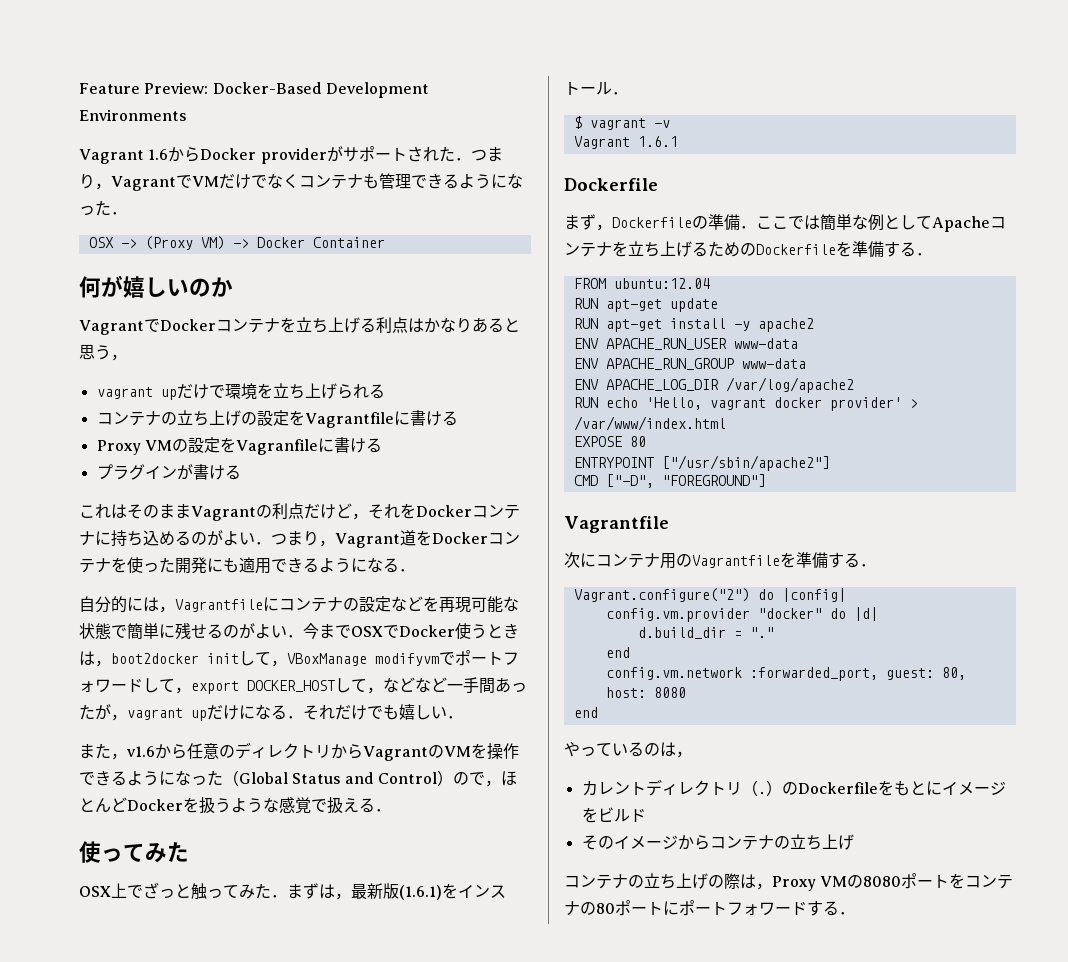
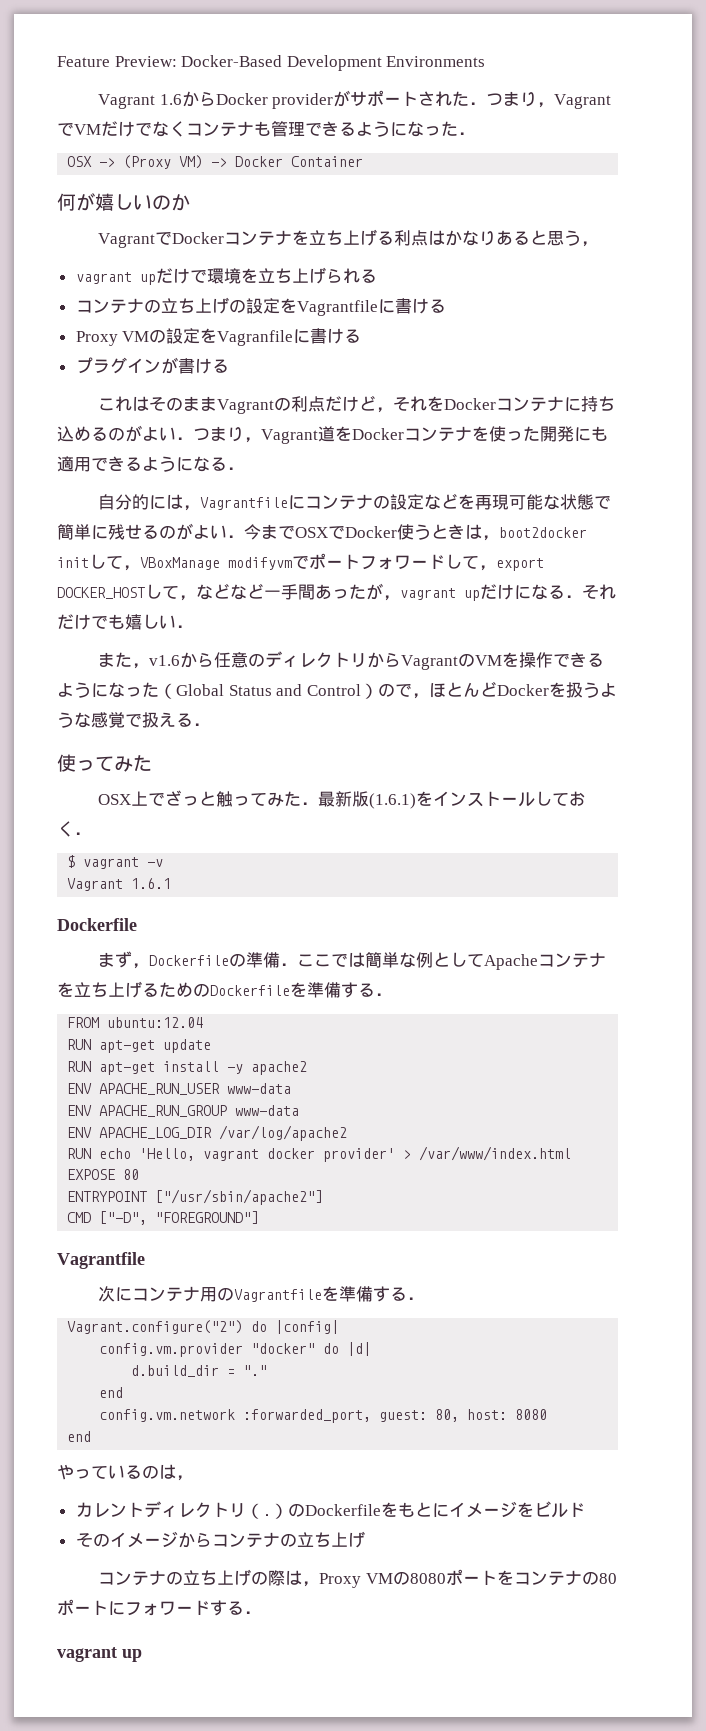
- OSX上でざっと触ってみた．まずは，最新版(1.6.1)をインストール．
+ OSX上でざっと触ってみた．最新版(1.6.1)をインストールしておく．
- コンテナの立ち上げの際は，Proxy VMの8080ポートをコンテナの80ポートにポートフォワードする．
+ コンテナの立ち上げの際は，Proxy VMの8080ポートをコンテナの80ポートにフォワードする．
+ vagrant up

